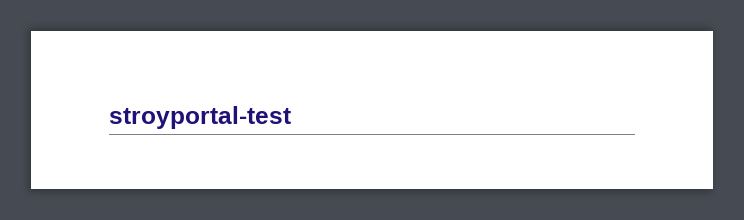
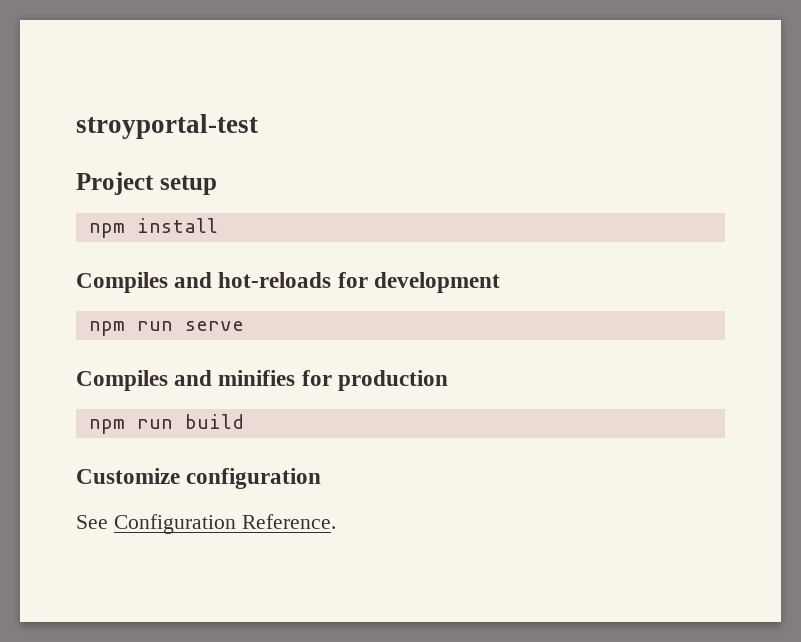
+ Project setup
+ npm install
+ Compiles and hot-reloads for development
+ npm run serve
+ Compiles and minifies for production
+ npm run build
+ Customize configuration
+ See Configuration Reference.

